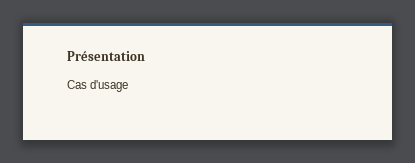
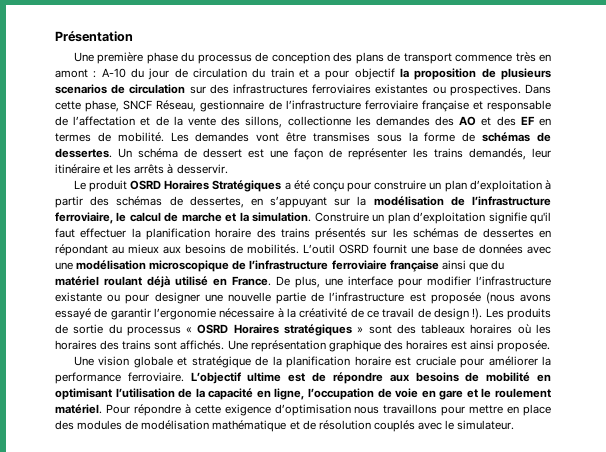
- Cas d'usage
+ Une première phase du processus de conception des plans de transport commence très en amont : A-10 du jour de circulation du train et a pour objectif la proposition de plusieurs scenarios de circulation sur des infrastructures ferroviaires existantes ou prospectives. Dans cette phase, SNCF Réseau, gestionnaire de l’infrastructure ferroviaire française et responsable de l’affectation et de la vente des sillons, collectionne les demandes des AO et des EF en termes de mobilité. Les demandes vont être transmises sous la forme de schémas de dessertes. Un schéma de dessert est une façon de représenter les trains demandés, leur itinéraire et les arrêts à desservir.
+ Le produit OSRD Horaires Stratégiques a été conçu pour construire un plan d’exploitation à partir des schémas de dessertes, en s’appuyant sur la modélisation de l’infrastructure ferroviaire, le calcul de marche et la simulation. Construire un plan d’exploitation signifie qu'il faut effectuer la planification horaire des trains présentés sur les schémas de dessertes en répondant au mieux aux besoins de mobilités. L’outil OSRD fournit une base de données avec une modélisation microscopique de l’infrastructure ferroviaire française ainsi que du matériel roulant déjà utilisé en France. De plus, une interface pour modifier l’infrastructure existante ou pour designer une nouvelle partie de l’infrastructure est proposée (nous avons essayé de garantir l’ergonomie nécessaire à la créativité de ce travail de design !). Les produits de sortie du processus « OSRD Horaires stratégiques » sont des tableaux horaires où les horaires des trains sont affichés. Une représentation graphique des horaires est ainsi proposée.
+ Une vision globale et stratégique de la planification horaire est cruciale pour améliorer la performance ferroviaire. L’objectif ultime est de répondre aux besoins de mobilité en optimisant l’utilisation de la capacité en ligne, l’occupation de voie en gare et le roulement matériel. Pour répondre à cette exigence d’optimisation nous travaillons pour mettre en place des modules de modélisation mathématique et de résolution couplés avec le simulateur.

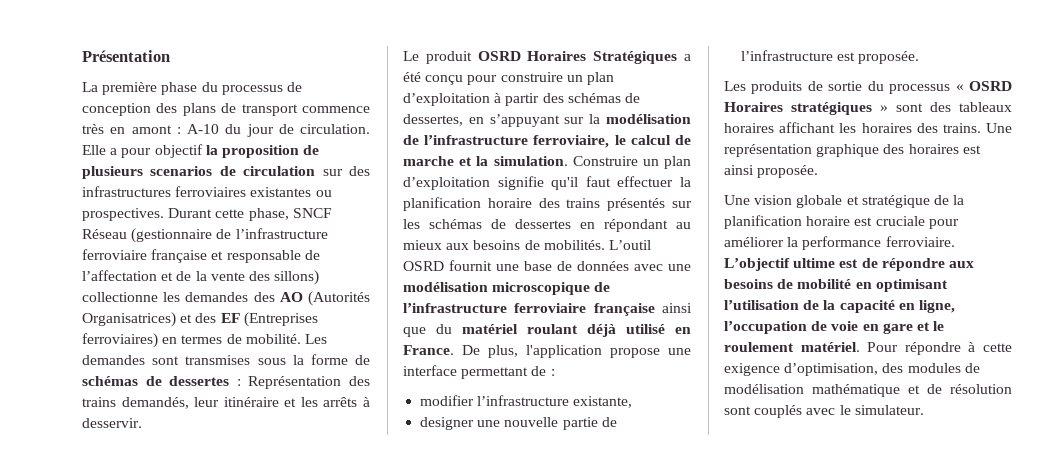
- Une première phase du processus de conception des plans de transport commence très en amont : A-10 du jour de circulation du train et a pour objectif la proposition de plusieurs scenarios de circulation sur des infrastructures ferroviaires existantes ou prospectives.
+ La première phase du processus de conception des plans de transport commence très en amont : A-10 du jour de circulation. Elle a pour objectif la proposition de plusieurs scenarios de circulation sur des infrastructures ferroviaires existantes ou prospectives.
- Dans cette phase, SNCF Réseau, gestionnaire de l’infrastructure ferroviaire française et responsable de l’affectation et de la vente des sillons, collectionne les demandes des AO et des EF en termes de mobilité.
+ Durant cette phase, SNCF Réseau (gestionnaire de l’infrastructure ferroviaire française et responsable de l’affectation et de la vente des sillons) collectionne les demandes des AO (Autorités Organisatrices) et des EF (Entreprises ferroviaires) en termes de mobilité.
- Les demandes vont être transmises sous la forme de schémas de dessertes. Un schéma de dessert est une façon de représenter les trains demandés, leur itinéraire et les arrêts à desservir.
+ Les demandes sont transmises sous la forme de schémas de dessertes : Représentation des trains demandés, leur itinéraire et les arrêts à desservir.
- De plus, une interface pour modifier l’infrastructure existante ou pour designer une nouvelle partie de l’infrastructure est proposée (nous avons essayé de garantir l’ergonomie nécessaire à la créativité de ce travail de design !). Les produits de sortie du processus « OSRD Horaires stratégiques » sont des tableaux horaires où les horaires des trains sont affichés.
+ De plus, l'application propose une interface permettant de :
+ modifier l’infrastructure existante,
+ designer une nouvelle partie de l’infrastructure est proposée.
+ Les produits de sortie du processus « OSRD Horaires stratégiques » sont des tableaux horaires affichant les horaires des trains.
- Pour répondre à cette exigence d’optimisation nous travaillons pour mettre en place des modules de modélisation mathématique et de résolution couplés avec le simulateur.
+ Pour répondre à cette exigence d’optimisation, des modules de modélisation mathématique et de résolution sont couplés avec le simulateur.

